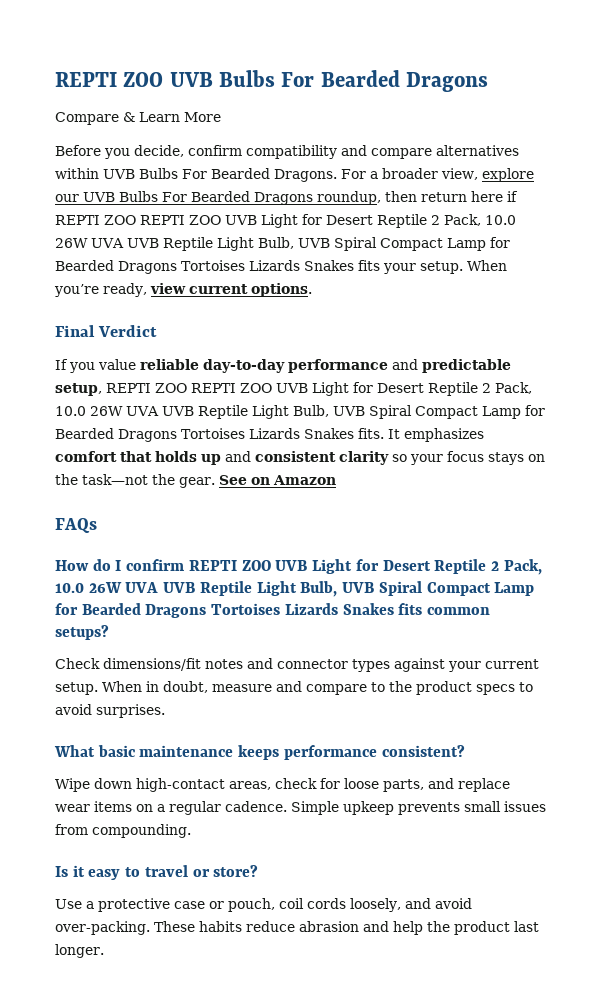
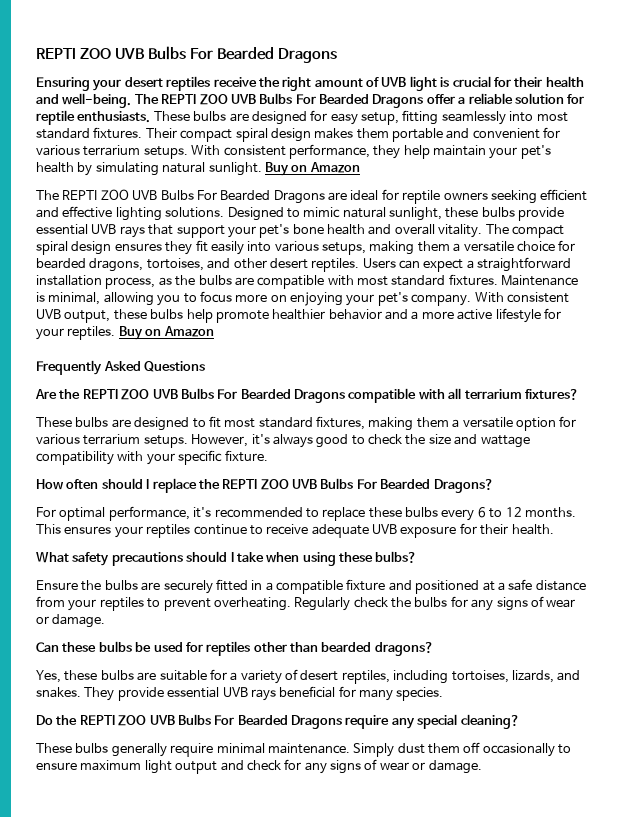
- Compare & Learn More
- Before you decide, confirm compatibility and compare alternatives within UVB Bulbs For Bearded Dragons. For a broader view, explore our UVB Bulbs For Bearded Dragons roundup, then return here if REPTI ZOO REPTI ZOO UVB Light for Desert Reptile 2 Pack, 10.0 26W UVA UVB Reptile Light Bulb, UVB Spiral Compact Lamp for Bearded Dragons Tortoises Lizards Snakes fits your setup. When you’re ready, view current options.
- Final Verdict
- If you value reliable day-to-day performance and predictable setup, REPTI ZOO REPTI ZOO UVB Light for Desert Reptile 2 Pack, 10.0 26W UVA UVB Reptile Light Bulb, UVB Spiral Compact Lamp for Bearded Dragons Tortoises Lizards Snakes fits. It emphasizes comfort that holds up and consistent clarity so your focus stays on the task—not the gear. See on Amazon
- FAQs
- How do I confirm REPTI ZOO UVB Light for Desert Reptile 2 Pack, 10.0 26W UVA UVB Reptile Light Bulb, UVB Spiral Compact Lamp for Bearded Dragons Tortoises Lizards Snakes fits common setups?
- Check dimensions/fit notes and connector types against your current setup. When in doubt, measure and compare to the product specs to avoid surprises.
- What basic maintenance keeps performance consistent?
- Wipe down high-contact areas, check for loose parts, and replace wear items on a regular cadence. Simple upkeep prevents small issues from compounding.
- Is it easy to travel or store?
- Use a protective case or pouch, coil cords loosely, and avoid over-packing. These habits reduce abrasion and help the product last longer.
+ Ensuring your desert reptiles receive the right amount of UVB light is crucial for their health and well-being. The REPTI ZOO UVB Bulbs For Bearded Dragons offer a reliable solution for reptile enthusiasts. These bulbs are designed for easy setup, fitting seamlessly into most standard fixtures. Their compact spiral design makes them portable and convenient for various terrarium setups. With consistent performance, they help maintain your pet's health by simulating natural sunlight. Buy on Amazon
+ The REPTI ZOO UVB Bulbs For Bearded Dragons are ideal for reptile owners seeking efficient and effective lighting solutions. Designed to mimic natural sunlight, these bulbs provide essential UVB rays that support your pet's bone health and overall vitality. The compact spiral design ensures they fit easily into various setups, making them a versatile choice for bearded dragons, tortoises, and other desert reptiles. Users can expect a straightforward installation process, as the bulbs are compatible with most standard fixtures. Maintenance is minimal, allowing you to focus more on enjoying your pet's company. With consistent UVB output, these bulbs help promote healthier behavior and a more active lifestyle for your reptiles. Buy on Amazon
+ Frequently Asked Questions
+ Are the REPTI ZOO UVB Bulbs For Bearded Dragons compatible with all terrarium fixtures?
+ These bulbs are designed to fit most standard fixtures, making them a versatile option for various terrarium setups. However, it's always good to check the size and wattage compatibility with your specific fixture.
+ How often should I replace the REPTI ZOO UVB Bulbs For Bearded Dragons?
+ For optimal performance, it's recommended to replace these bulbs every 6 to 12 months. This ensures your reptiles continue to receive adequate UVB exposure for their health.
+ What safety precautions should I take when using these bulbs?
+ Ensure the bulbs are securely fitted in a compatible fixture and positioned at a safe distance from your reptiles to prevent overheating. Regularly check the bulbs for any signs of wear or damage.
+ Can these bulbs be used for reptiles other than bearded dragons?
+ Yes, these bulbs are suitable for a variety of desert reptiles, including tortoises, lizards, and snakes. They provide essential UVB rays beneficial for many species.
+ Do the REPTI ZOO UVB Bulbs For Bearded Dragons require any special cleaning?
+ These bulbs generally require minimal maintenance. Simply dust them off occasionally to ensure maximum light output and check for any signs of wear or damage.

